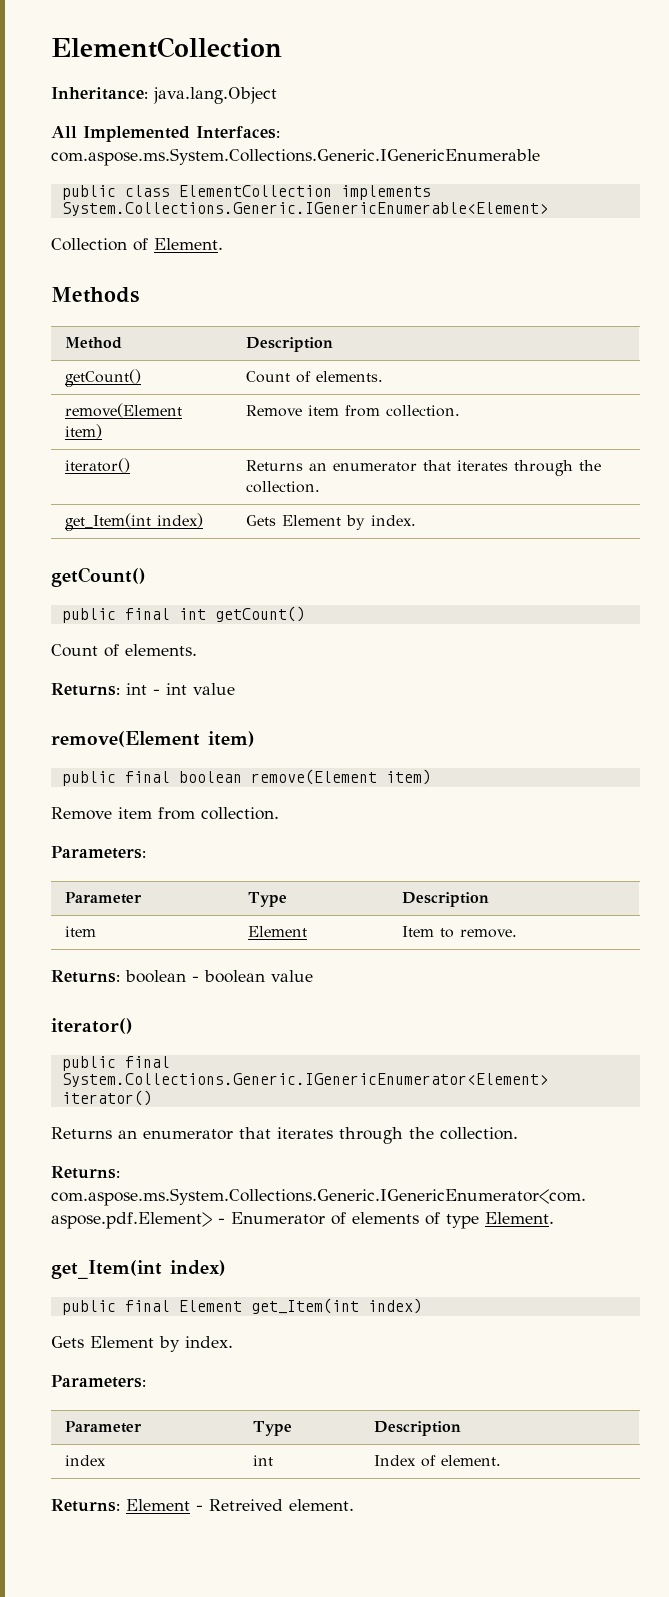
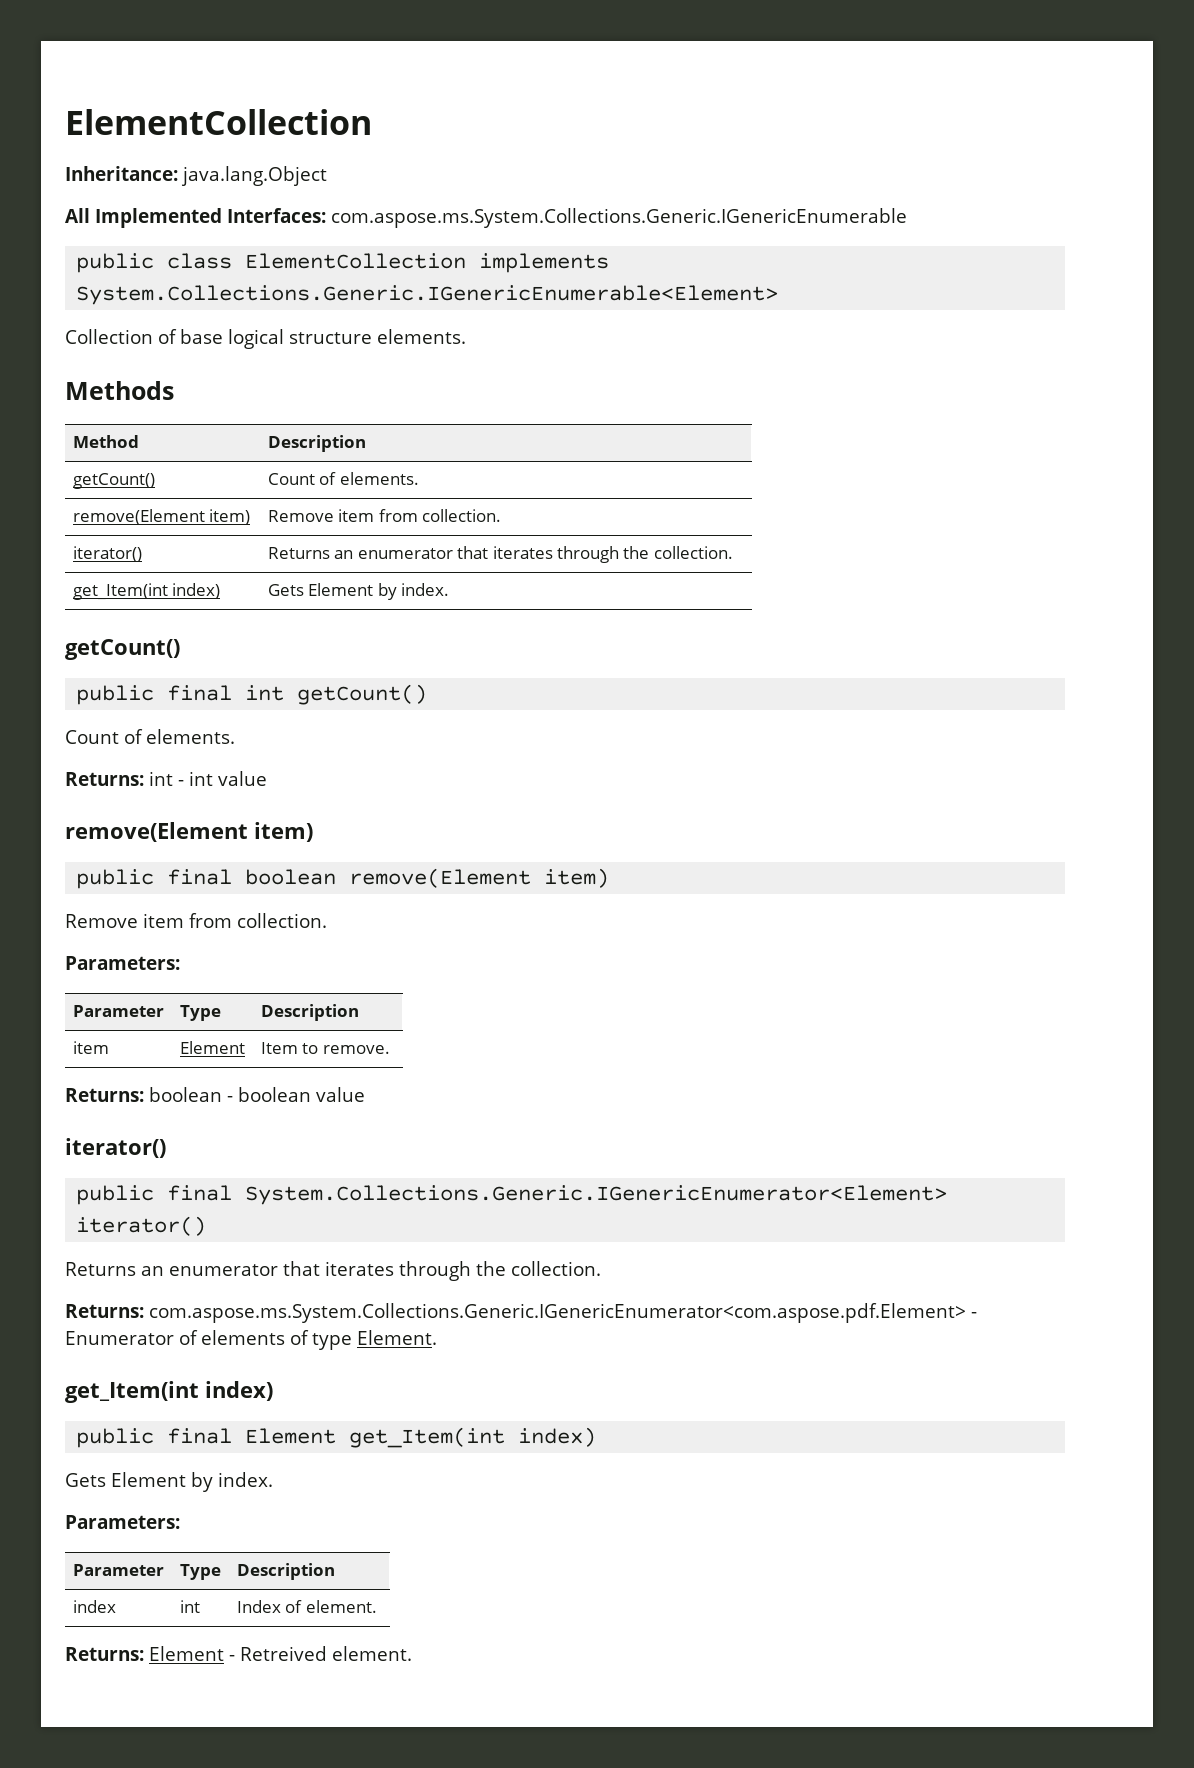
- Collection of Element.
+ Collection of base logical structure elements.

